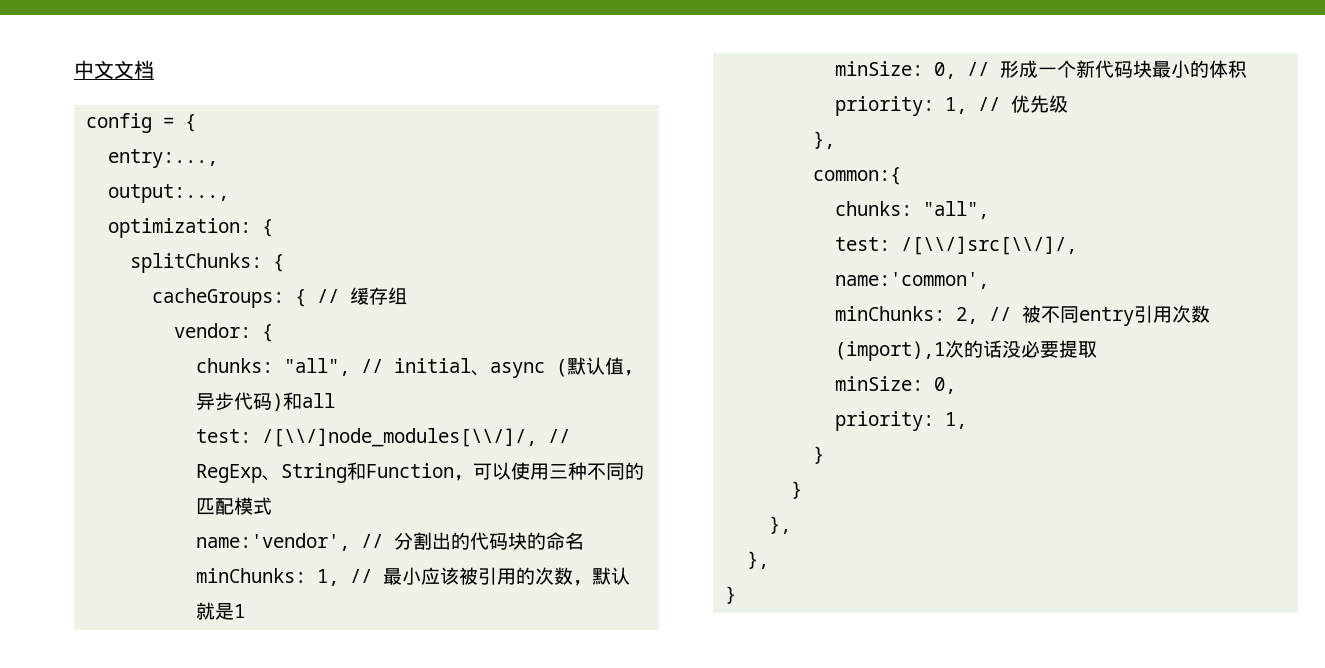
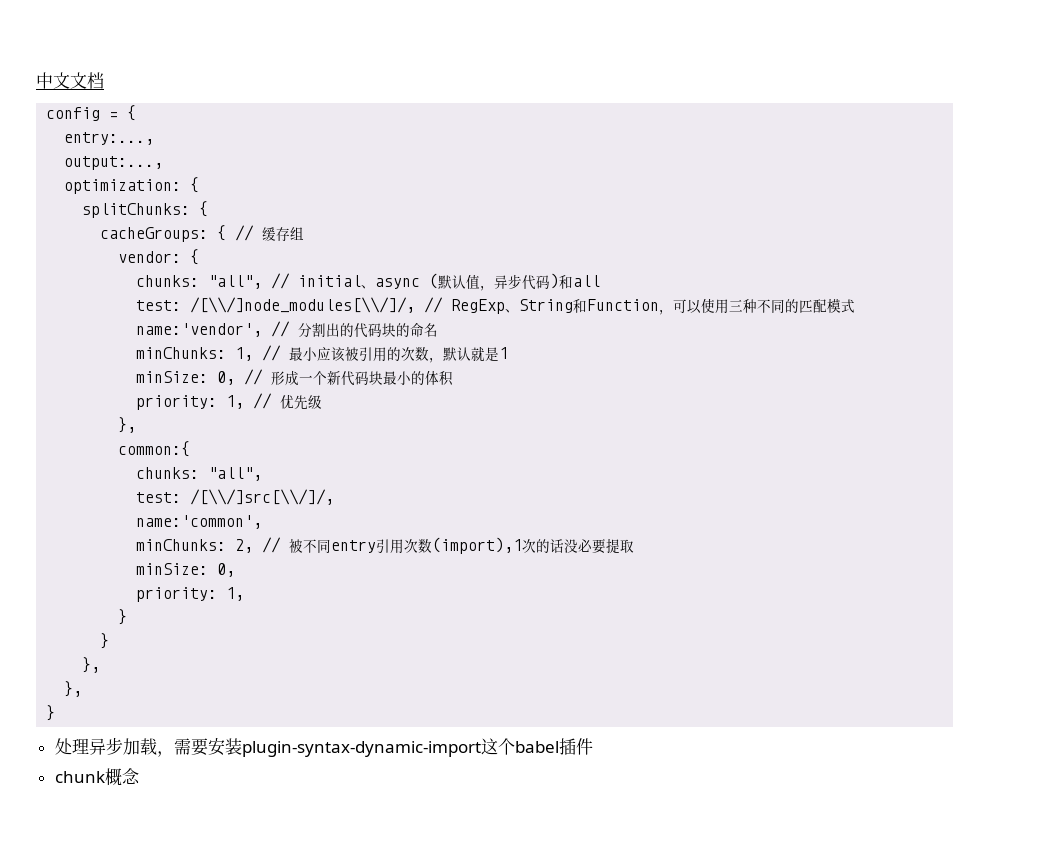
+ 处理异步加载，需要安装plugin-syntax-dynamic-import这个babel插件
+ chunk概念

